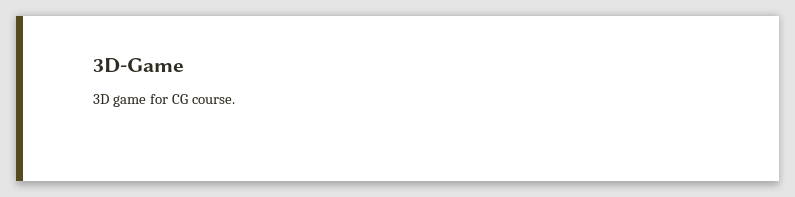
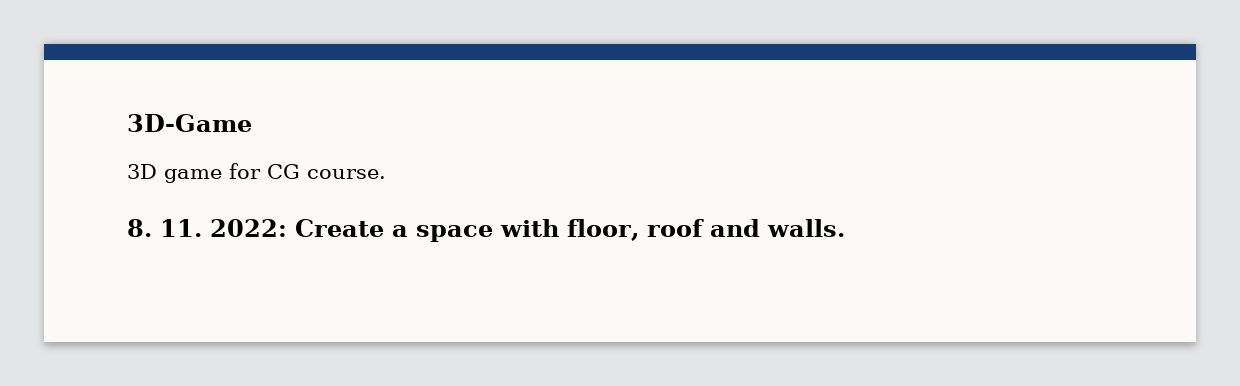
+ 8. 11. 2022: Create a space with floor, roof and walls.

